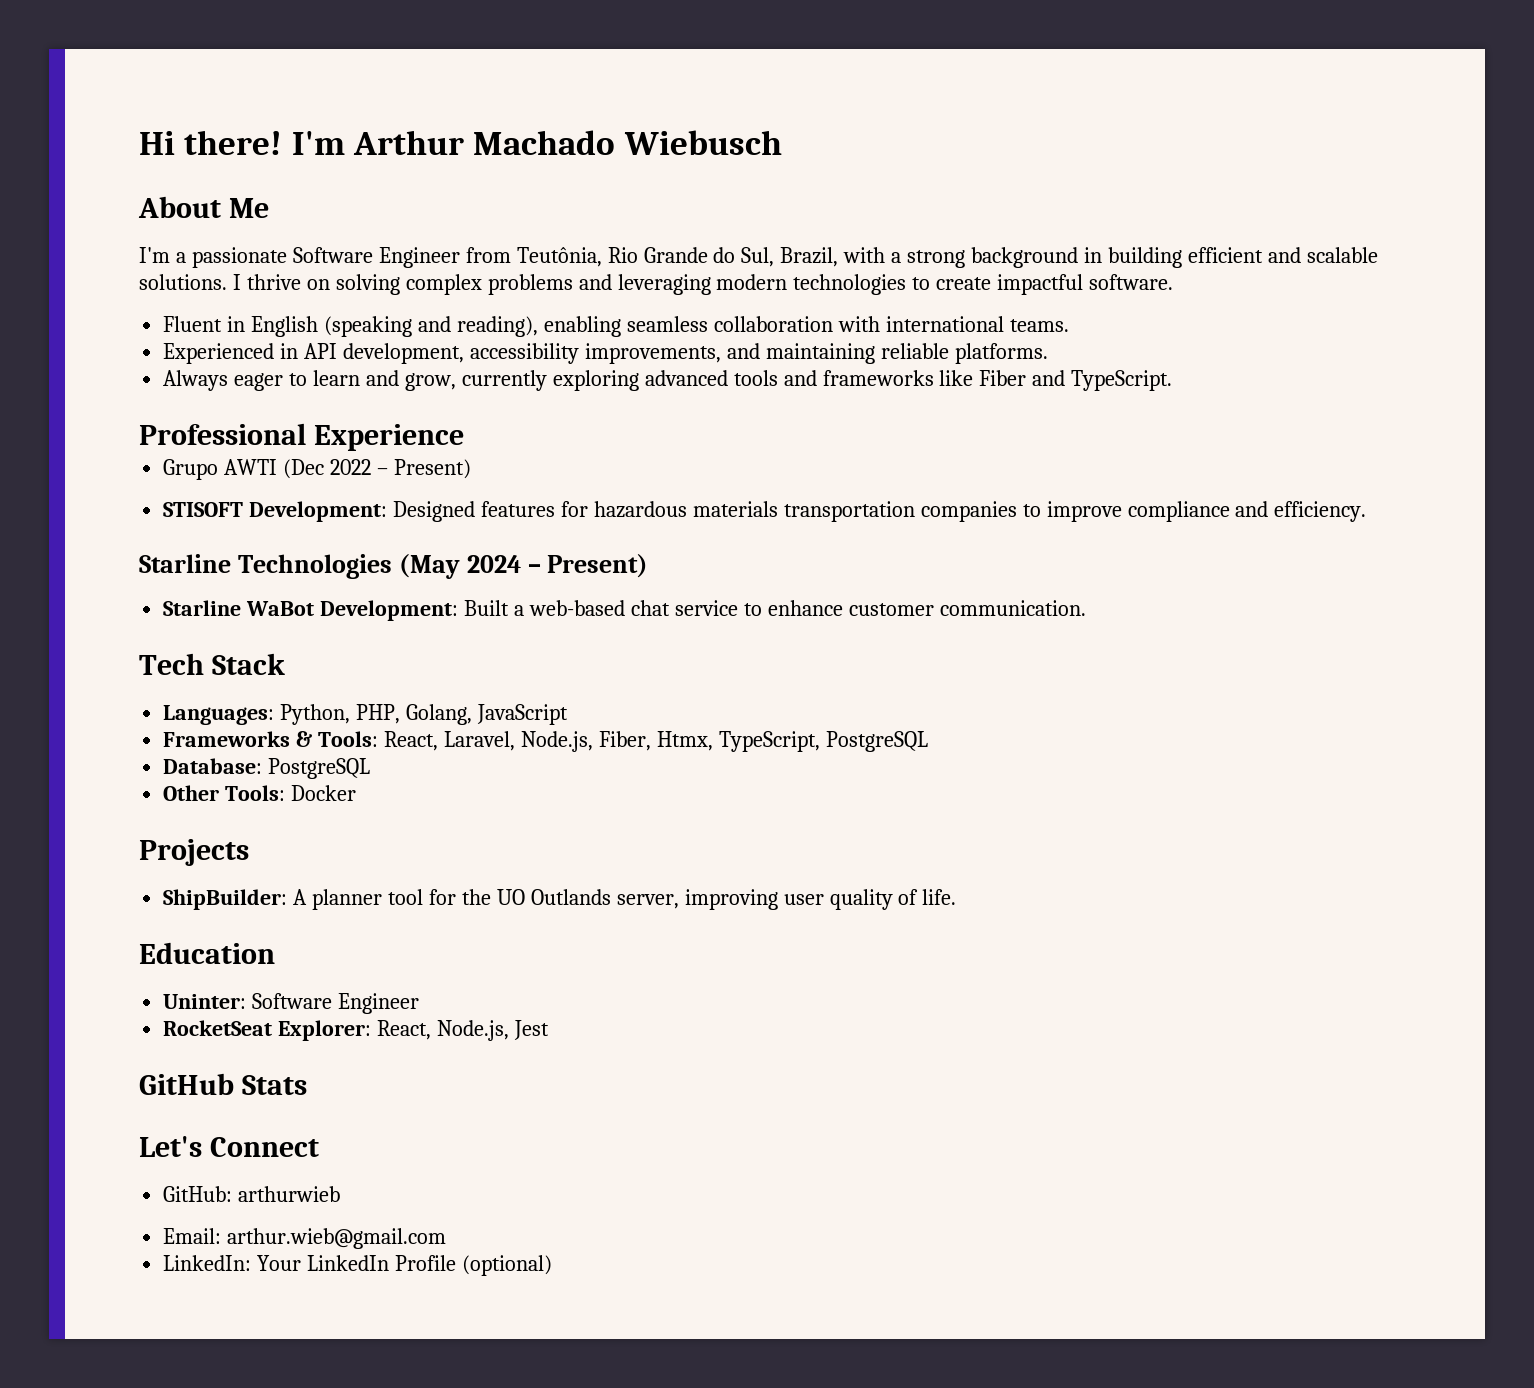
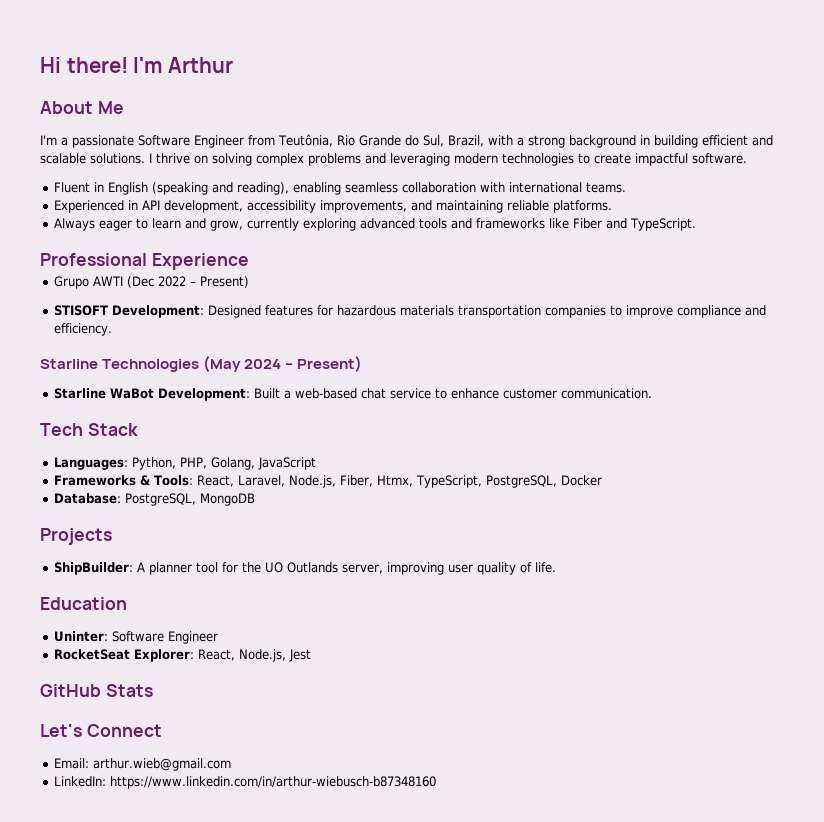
- I'm Arthur Machado Wiebusch
+ I'm Arthur
- Frameworks & Tools: React, Laravel, Node.js, Fiber, Htmx, TypeScript, PostgreSQL
+ Frameworks & Tools: React, Laravel, Node.js, Fiber, Htmx, TypeScript, PostgreSQL, Docker
- Database: PostgreSQL
- Other Tools: Docker
+ Database: PostgreSQL, MongoDB
- GitHub: arthurwieb
- LinkedIn: Your LinkedIn Profile (optional)
+ LinkedIn: https://www.linkedin.com/in/arthur-wiebusch-b87348160

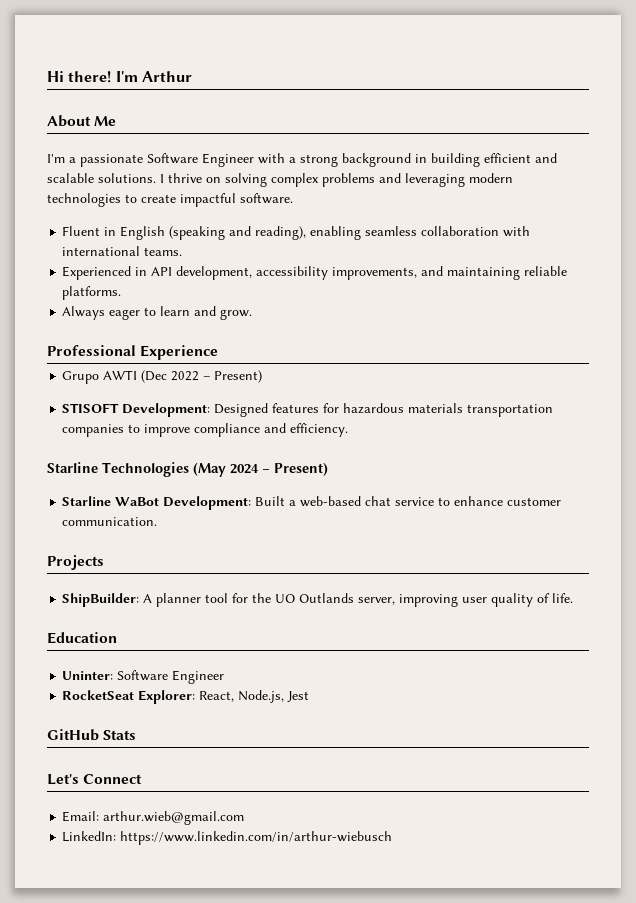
- I'm a passionate Software Engineer from Teutônia, Rio Grande do Sul, Brazil, with a strong background in building efficient and scalable solutions.
+ I'm a passionate Software Engineer with a strong background in building efficient and scalable solutions.
- Always eager to learn and grow, currently exploring advanced tools and frameworks like Fiber and TypeScript.
+ Always eager to learn and grow.
- Tech Stack
- Languages: Python, PHP, Golang, JavaScript
- Frameworks & Tools: React, Laravel, Node.js, Fiber, Htmx, TypeScript, PostgreSQL, Docker
- Database: PostgreSQL, MongoDB
- LinkedIn: https://www.linkedin.com/in/arthur-wiebusch-b87348160
+ LinkedIn: https://www.linkedin.com/in/arthur-wiebusch

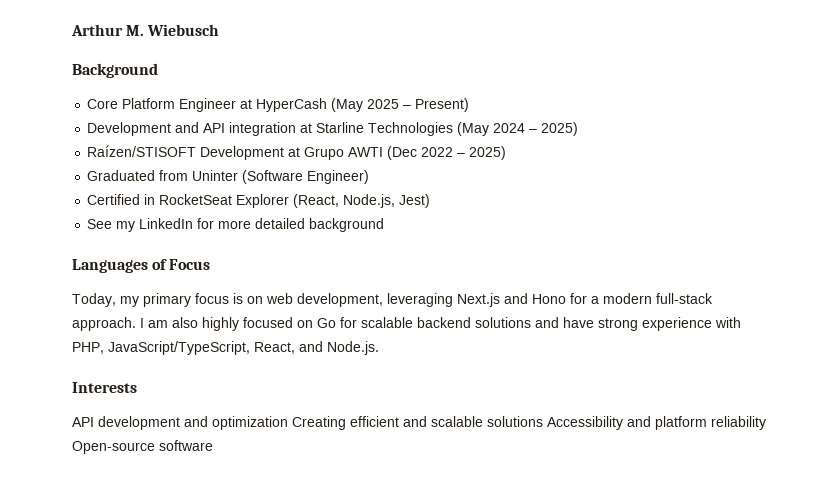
- Hi there! I'm Arthur
- About Me
- I'm a passionate Software Engineer with a strong background in building efficient and scalable solutions. I thrive on solving complex problems and leveraging modern technologies to create impactful software.
- Fluent in English (speaking and reading), enabling seamless collaboration with international teams.
- Experienced in API development, accessibility improvements, and maintaining reliable platforms.
- Always eager to learn and grow.
- Professional Experience
- Grupo AWTI (Dec 2022 – Present)
- STISOFT Development: Designed features for hazardous materials transportation companies to improve compliance and efficiency.
- Starline Technologies (May 2024 – Present)
- Starline WaBot Development: Built a web-based chat service to enhance customer communication.
- Projects
- ShipBuilder: A planner tool for the UO Outlands server, improving user quality of life.
- Education
- Uninter: Software Engineer
- RocketSeat Explorer: React, Node.js, Jest
- GitHub Stats
- Let's Connect
- Email: arthur.wieb@gmail.com
- LinkedIn: https://www.linkedin.com/in/arthur-wiebusch
+ Arthur M. Wiebusch
+ Background
+ Core Platform Engineer at HyperCash (May 2025 – Present)
+ Development and API integration at Starline Technologies (May 2024 – 2025)
+ Raízen/STISOFT Development at Grupo AWTI (Dec 2022 – 2025)
+ Graduated from Uninter (Software Engineer)
+ Certified in RocketSeat Explorer (React, Node.js, Jest)
+ See my LinkedIn for more detailed background
+ Languages of Focus
+ Today, my primary focus is on web development, leveraging Next.js and Hono for a modern full-stack approach. I am also highly focused on Go for scalable backend solutions and have strong experience with PHP, JavaScript/TypeScript, React, and Node.js.
+ Interests
+ API development and optimization Creating efficient and scalable solutions Accessibility and platform reliability Open-source software

